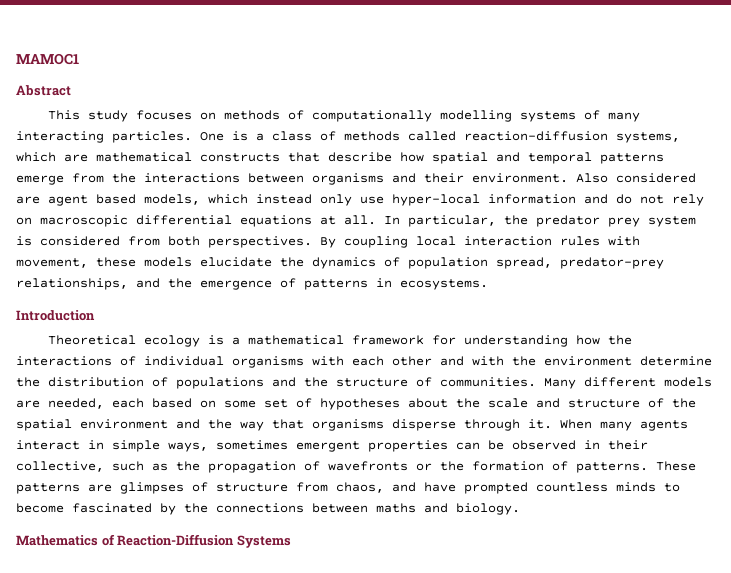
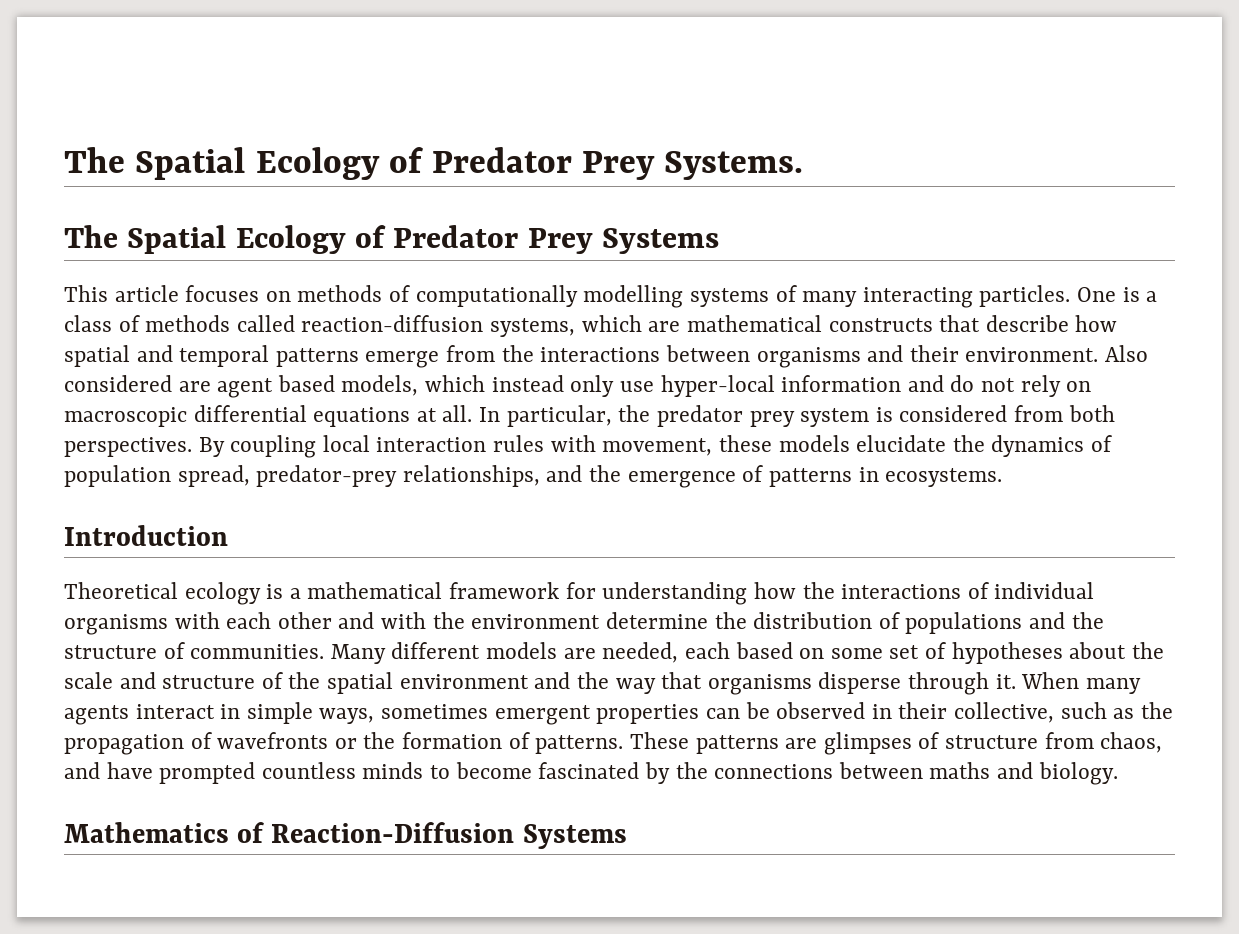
- MAMOC1
- Abstract
+ The Spatial Ecology of Predator Prey Systems.
+ The Spatial Ecology of Predator Prey Systems
- This study focuses on methods of computationally modelling systems of many interacting particles.
+ This article focuses on methods of computationally modelling systems of many interacting particles.

